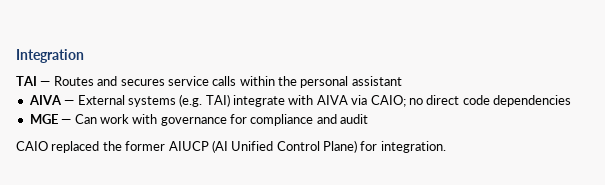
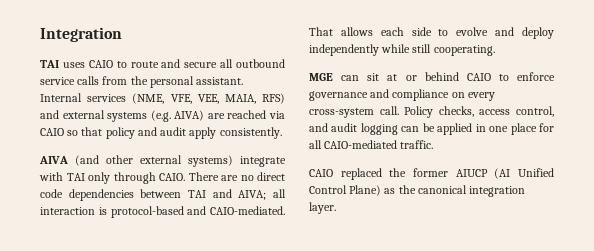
- TAI — Routes and secures service calls within the personal assistant
- AIVA — External systems (e.g. TAI) integrate with AIVA via CAIO; no direct code dependencies
- MGE — Can work with governance for compliance and audit
+ TAI uses CAIO to route and secure all outbound service calls from the personal assistant. Internal services (NME, VFE, VEE, MAIA, RFS) and external systems (e.g. AIVA) are reached via CAIO so that policy and audit apply consistently.
+ AIVA (and other external systems) integrate with TAI only through CAIO. There are no direct code dependencies between TAI and AIVA; all interaction is protocol-based and CAIO-mediated. That allows each side to evolve and deploy independently while still cooperating.
+ MGE can sit at or behind CAIO to enforce governance and compliance on every cross-system call. Policy checks, access control, and audit logging can be applied in one place for all CAIO-mediated traffic.
- CAIO replaced the former AIUCP (AI Unified Control Plane) for integration.
+ CAIO replaced the former AIUCP (AI Unified Control Plane) as the canonical integration layer.

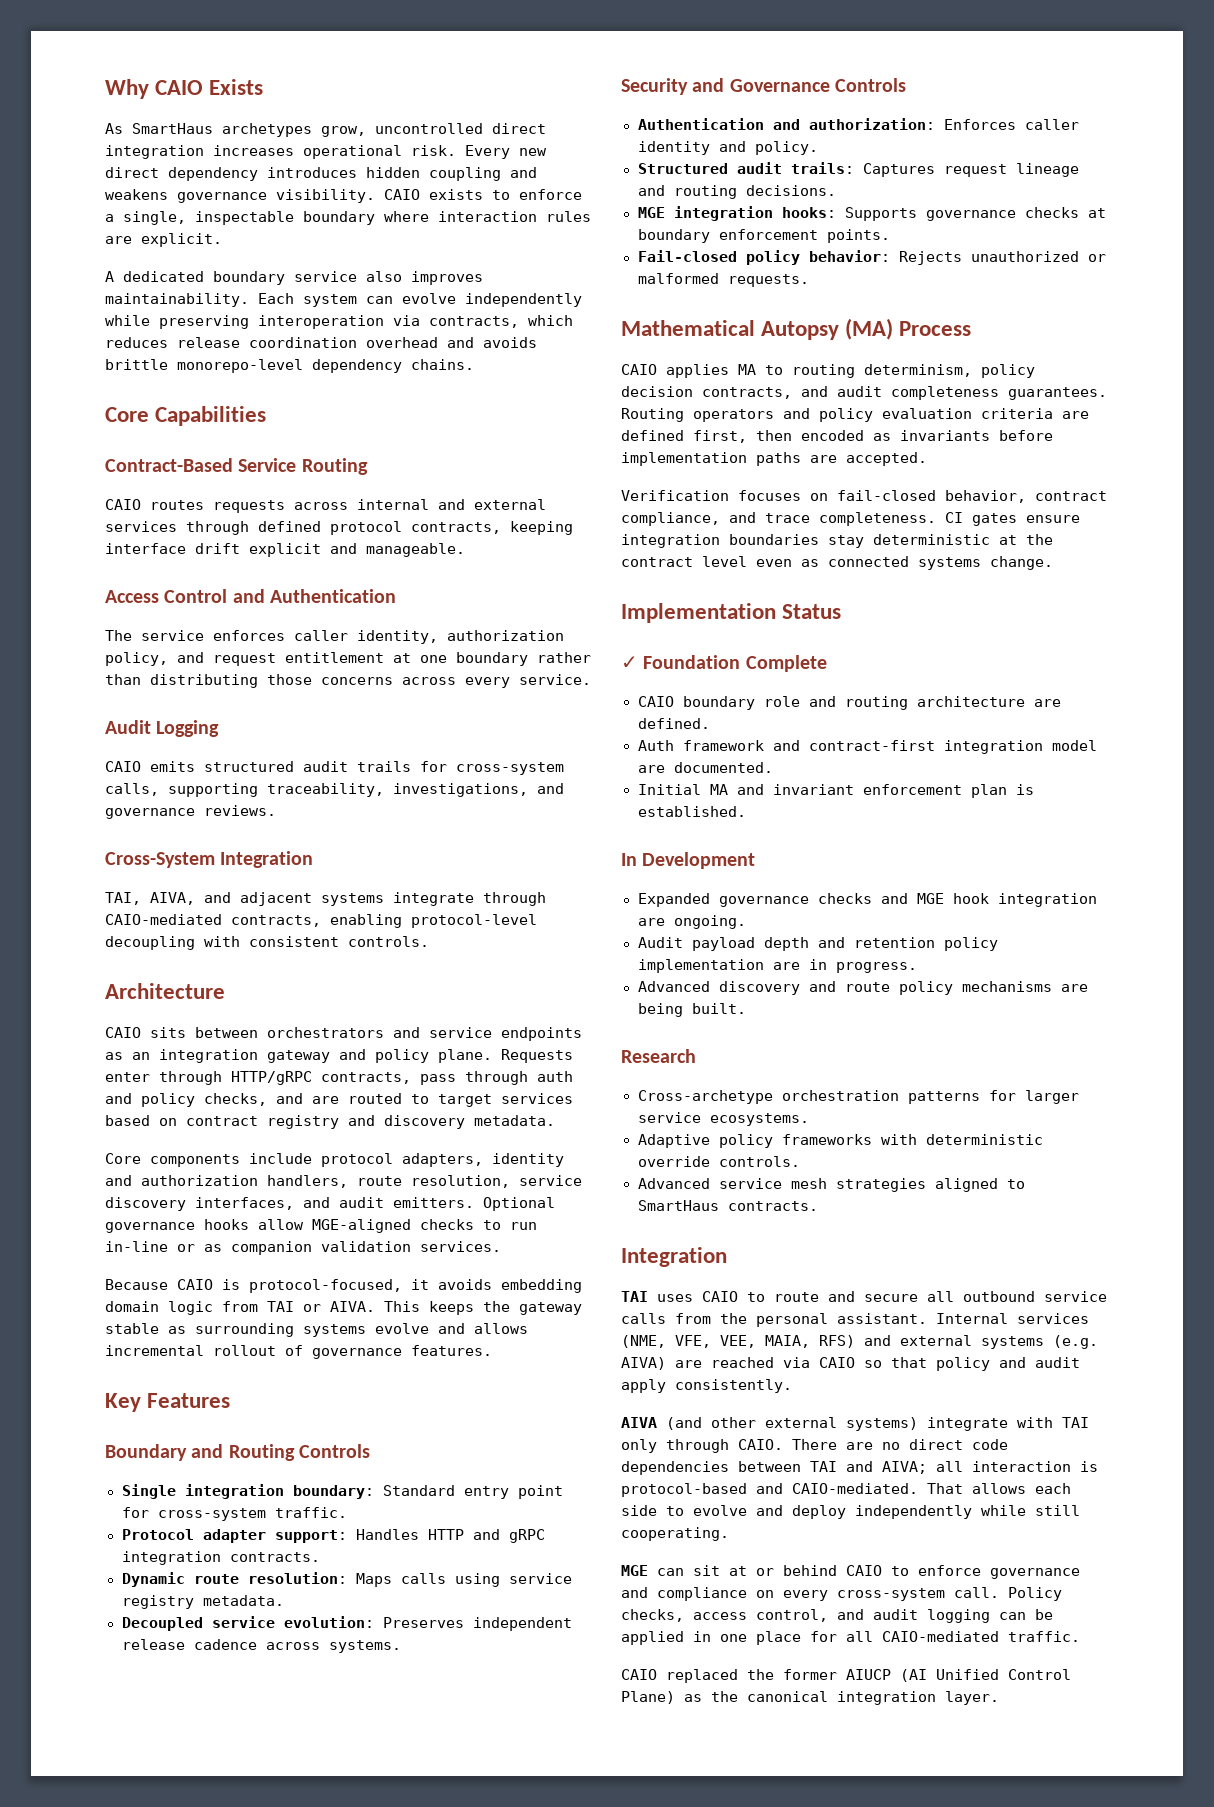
+ Why CAIO Exists
+ As SmartHaus archetypes grow, uncontrolled direct integration increases operational risk. Every new direct dependency introduces hidden coupling and weakens governance visibility. CAIO exists to enforce a single, inspectable boundary where interaction rules are explicit.
+ A dedicated boundary service also improves maintainability. Each system can evolve independently while preserving interoperation via contracts, which reduces release coordination overhead and avoids brittle monorepo-level dependency chains.
+ Core Capabilities
+ Contract-Based Service Routing
+ CAIO routes requests across internal and external services through defined protocol contracts, keeping interface drift explicit and manageable.
+ Access Control and Authentication
+ The service enforces caller identity, authorization policy, and request entitlement at one boundary rather than distributing those concerns across every service.
+ Audit Logging
+ CAIO emits structured audit trails for cross-system calls, supporting traceability, investigations, and governance reviews.
+ Cross-System Integration
+ TAI, AIVA, and adjacent systems integrate through CAIO-mediated contracts, enabling protocol-level decoupling with consistent controls.
+ Architecture
+ CAIO sits between orchestrators and service endpoints as an integration gateway and policy plane. Requests enter through HTTP/gRPC contracts, pass through auth and policy checks, and are routed to target services based on contract registry and discovery metadata.
+ Core components include protocol adapters, identity and authorization handlers, route resolution, service discovery interfaces, and audit emitters. Optional governance hooks allow MGE-aligned checks to run in-line or as companion validation services.
+ Because CAIO is protocol-focused, it avoids embedding domain logic from TAI or AIVA. This keeps the gateway stable as surrounding systems evolve and allows incremental rollout of governance features.
+ Key Features
+ Boundary and Routing Controls
+ Single integration boundary: Standard entry point for cross-system traffic.
+ Protocol adapter support: Handles HTTP and gRPC integration contracts.
+ Dynamic route resolution: Maps calls using service registry metadata.
+ Decoupled service evolution: Preserves independent release cadence across systems.
+ Security and Governance Controls
+ Authentication and authorization: Enforces caller identity and policy.
+ Structured audit trails: Captures request lineage and routing decisions.
+ MGE integration hooks: Supports governance checks at boundary enforcement points.
+ Fail-closed policy behavior: Rejects unauthorized or malformed requests.
+ Mathematical Autopsy (MA) Process
+ CAIO applies MA to routing determinism, policy decision contracts, and audit completeness guarantees. Routing operators and policy evaluation criteria are defined first, then encoded as invariants before implementation paths are accepted.
+ Verification focuses on fail-closed behavior, contract compliance, and trace completeness. CI gates ensure integration boundaries stay deterministic at the contract level even as connected systems change.
+ Implementation Status
+ ✓ Foundation Complete
+ CAIO boundary role and routing architecture are defined.
+ Auth framework and contract-first integration model are documented.
+ Initial MA and invariant enforcement plan is established.
+ In Development
+ Expanded governance checks and MGE hook integration are ongoing.
+ Audit payload depth and retention policy implementation are in progress.
+ Advanced discovery and route policy mechanisms are being built.
+ Research
+ Cross-archetype orchestration patterns for larger service ecosystems.
+ Adaptive policy frameworks with deterministic override controls.
+ Advanced service mesh strategies aligned to SmartHaus contracts.

